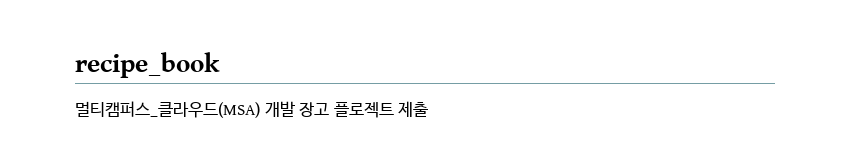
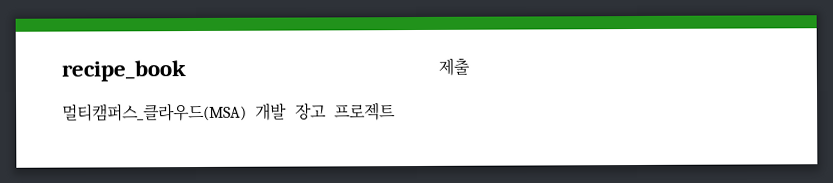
- 멀티캠퍼스_클라우드(MSA) 개발 장고 플로젝트 제출
+ 멀티캠퍼스_클라우드(MSA) 개발 장고 프로젝트 제출

